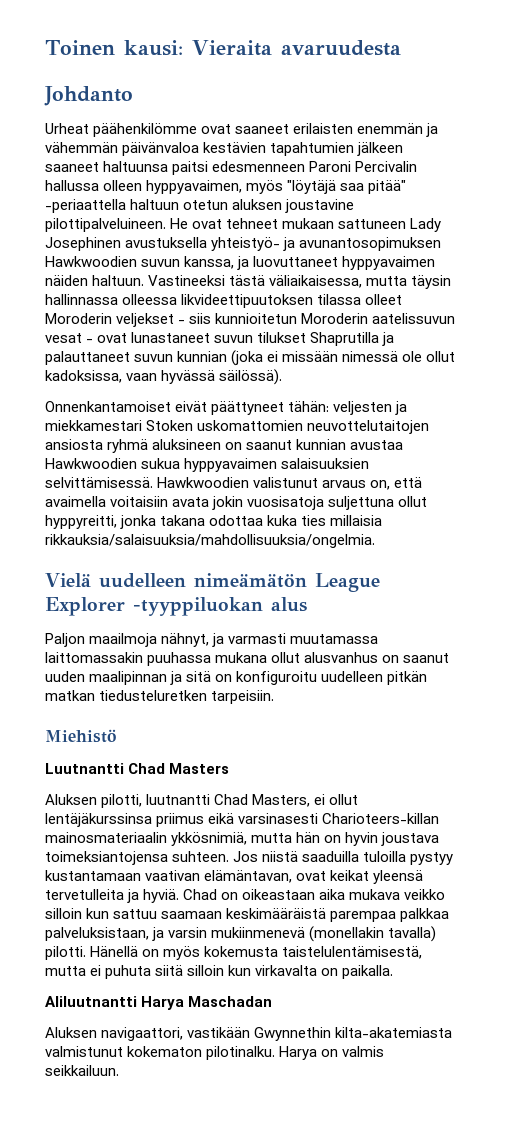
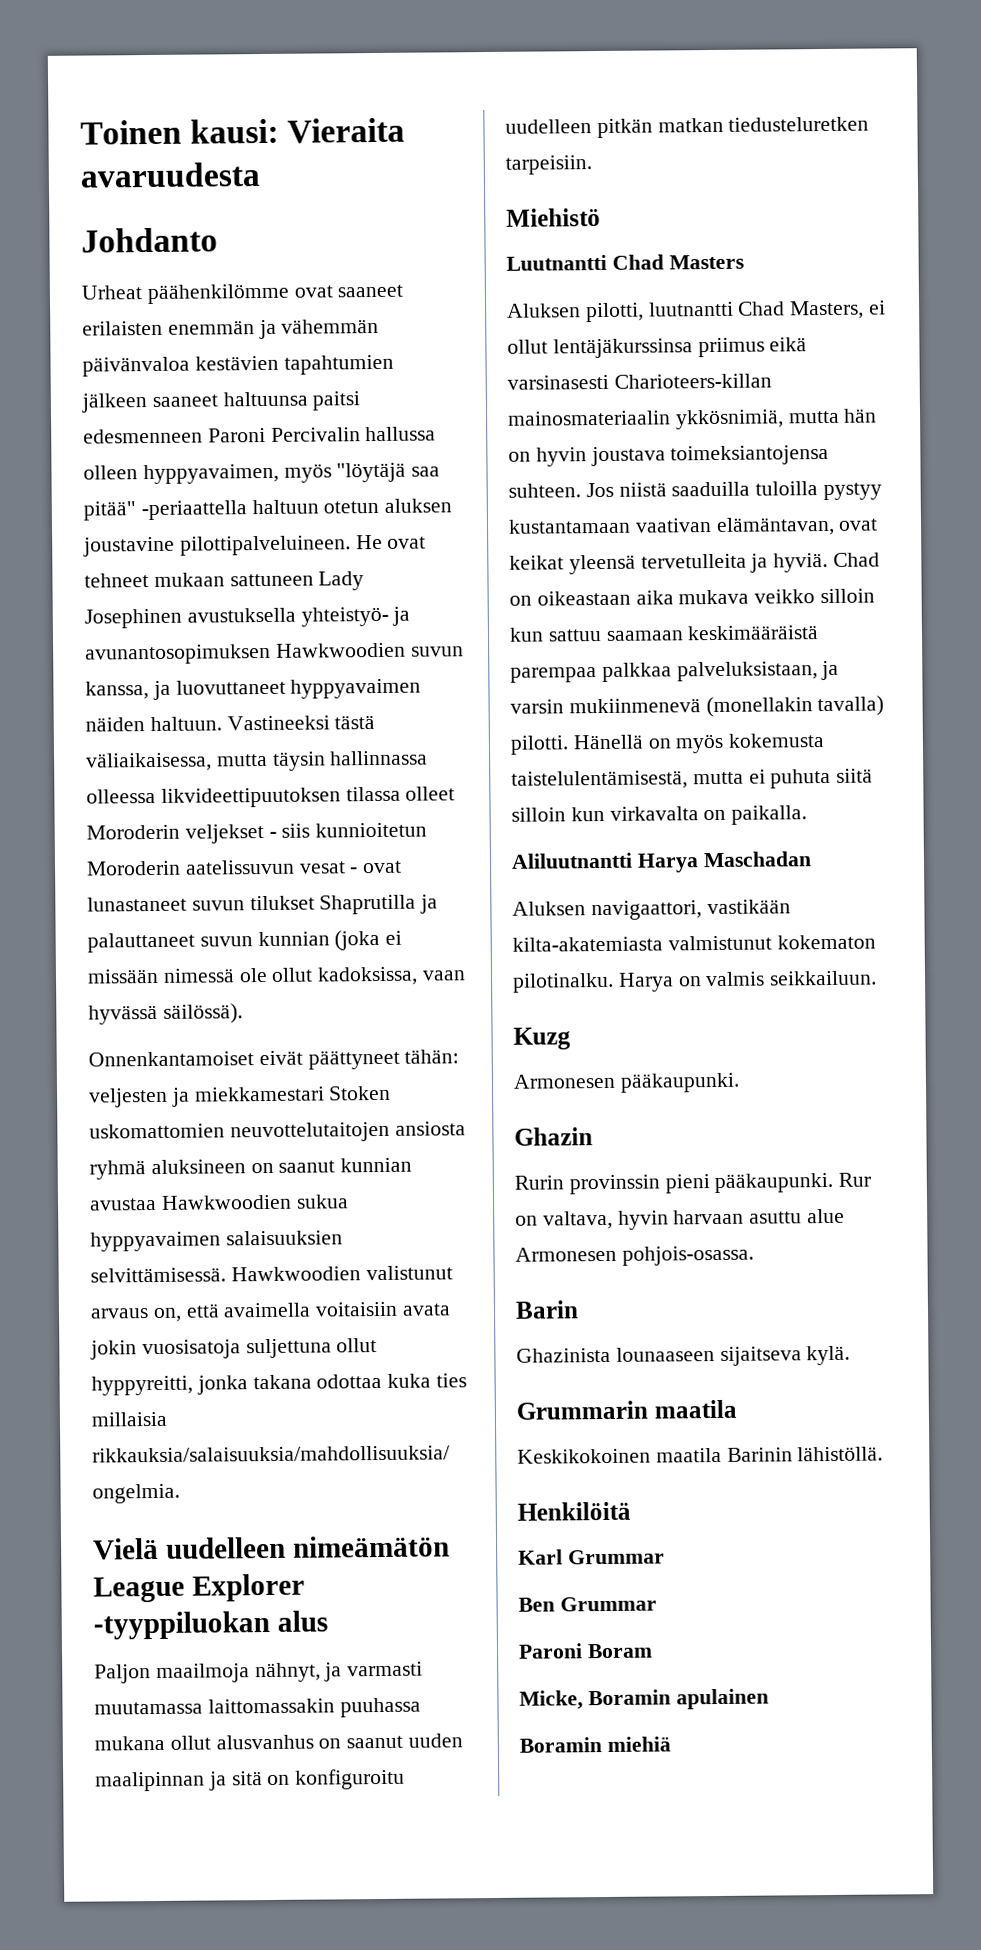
- Aluksen navigaattori, vastikään Gwynnethin kilta-akatemiasta valmistunut kokematon pilotinalku.
+ Aluksen navigaattori, vastikään kilta-akatemiasta valmistunut kokematon pilotinalku.
+ Kuzg
+ Armonesen pääkaupunki.
+ Ghazin
+ Rurin provinssin pieni pääkaupunki. Rur on valtava, hyvin harvaan asuttu alue Armonesen pohjois-osassa.
+ Barin
+ Ghazinista lounaaseen sijaitseva kylä.
+ Grummarin maatila
+ Keskikokoinen maatila Barinin lähistöllä.
+ Henkilöitä
+ Karl Grummar
+ Ben Grummar
+ Paroni Boram
+ Micke, Boramin apulainen
+ Boramin miehiä

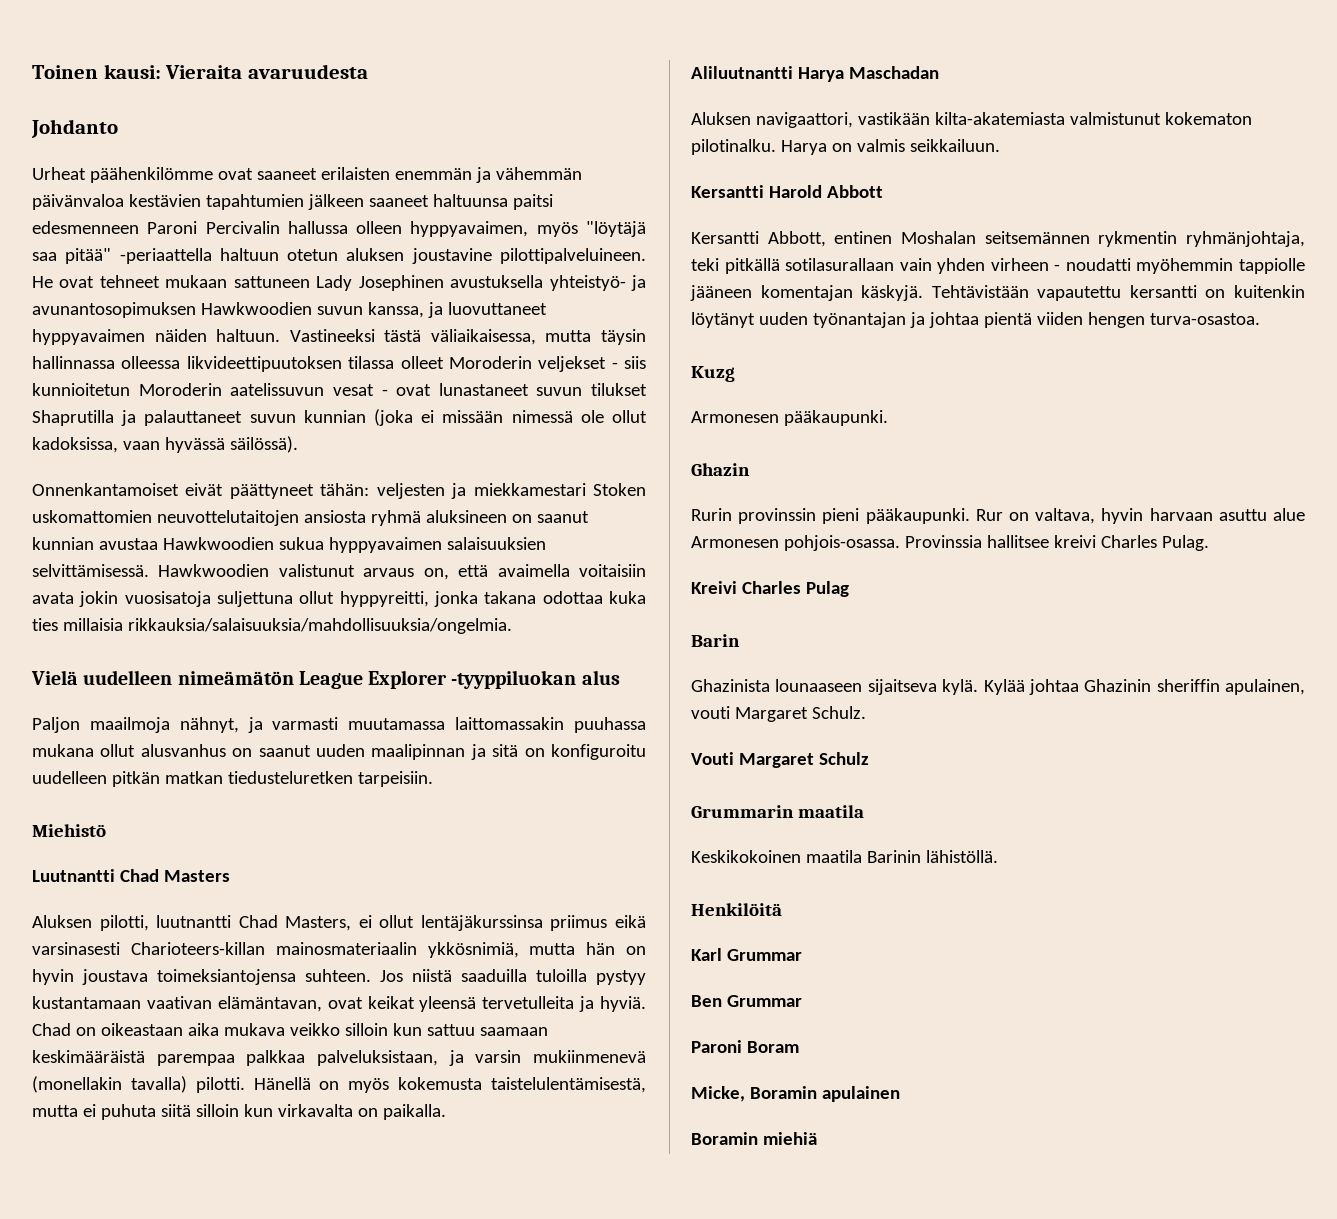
+ Kersantti Harold Abbott
+ Kersantti Abbott, entinen Moshalan seitsemännen rykmentin ryhmänjohtaja, teki pitkällä sotilasurallaan vain yhden virheen - noudatti myöhemmin tappiolle jääneen komentajan käskyjä. Tehtävistään vapautettu kersantti on kuitenkin löytänyt uuden työnantajan ja johtaa pientä viiden hengen turva-osastoa.
+ Provinssia hallitsee kreivi Charles Pulag.
+ Kreivi Charles Pulag
+ Kylää johtaa Ghazinin sheriffin apulainen, vouti Margaret Schulz.
+ Vouti Margaret Schulz

